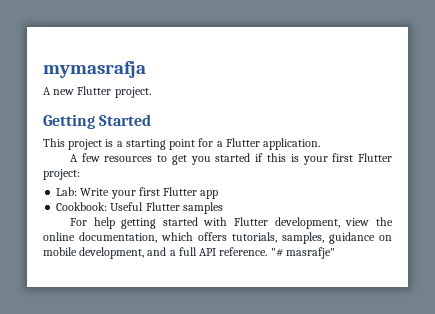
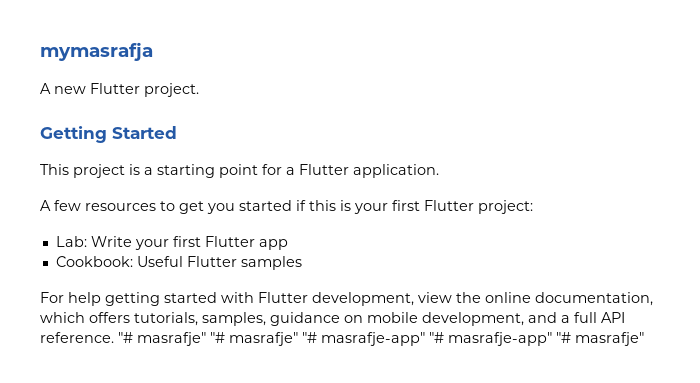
- "# masrafje"
+ "# masrafje" "# masrafje" "# masrafje-app" "# masrafje-app" "# masrafje"

